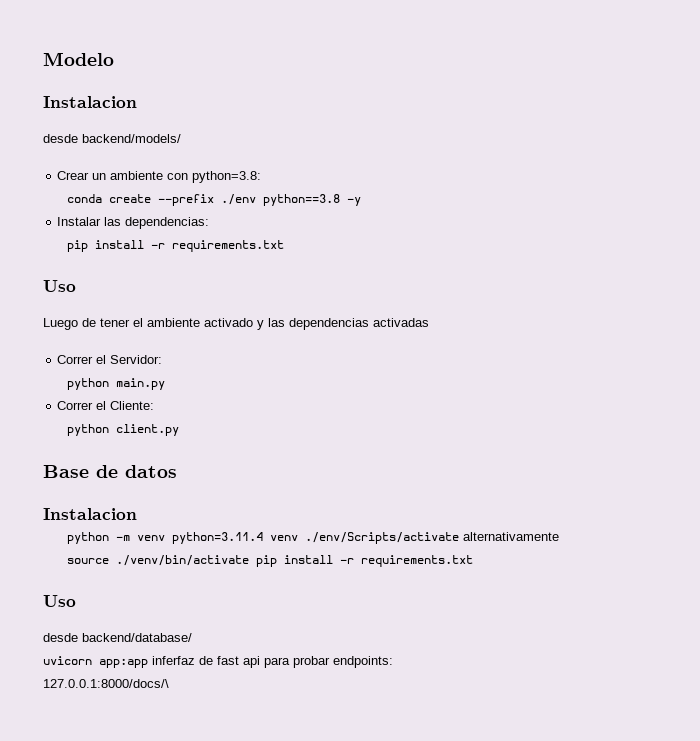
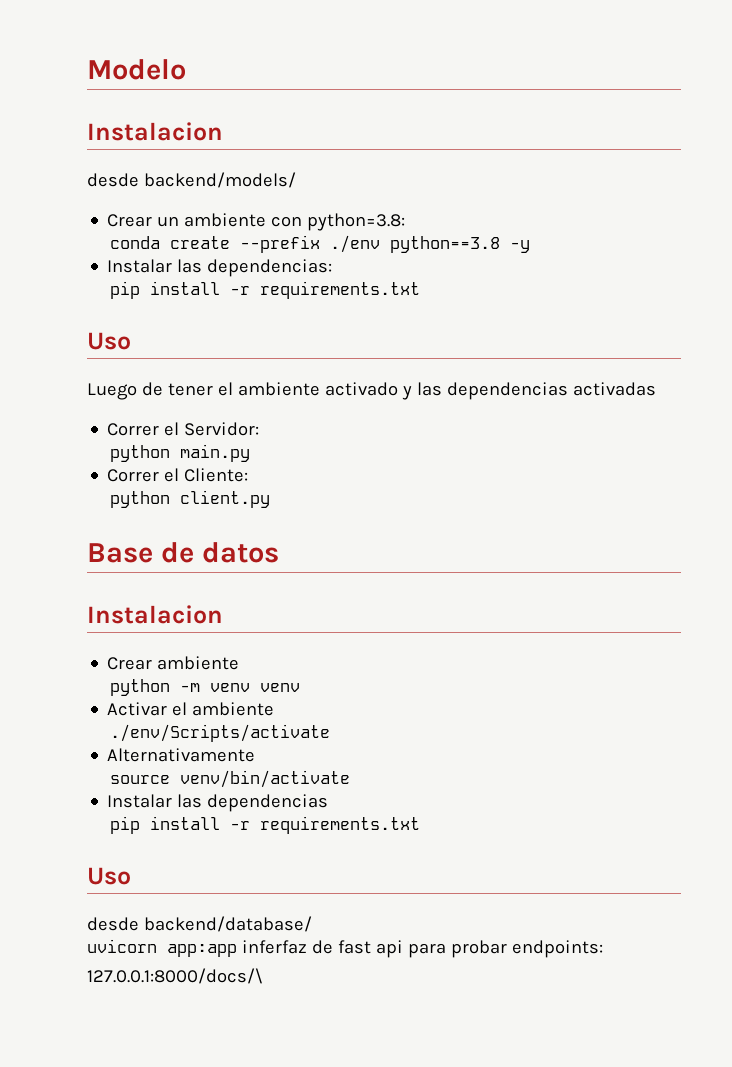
+ Crear ambiente
- python -m venv python=3.11.4 venv ./env/Scripts/activate alternativamente
+ python -m venv venv
+ Activar el ambiente
+ ./env/Scripts/activate
+ Alternativamente
- source ./venv/bin/activate pip install -r requirements.txt
+ source venv/bin/activate
+ Instalar las dependencias
+ pip install -r requirements.txt

